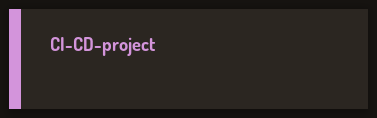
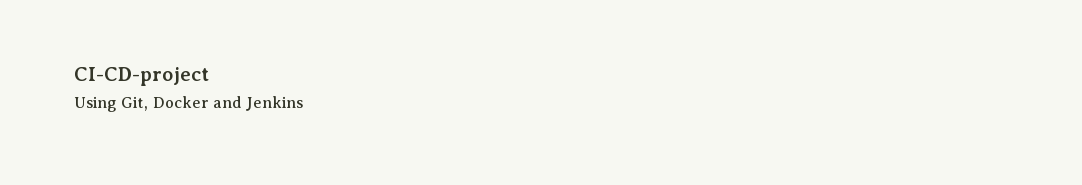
+ Using Git, Docker and Jenkins

